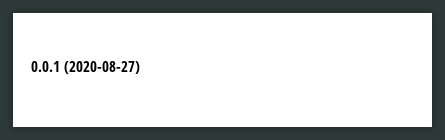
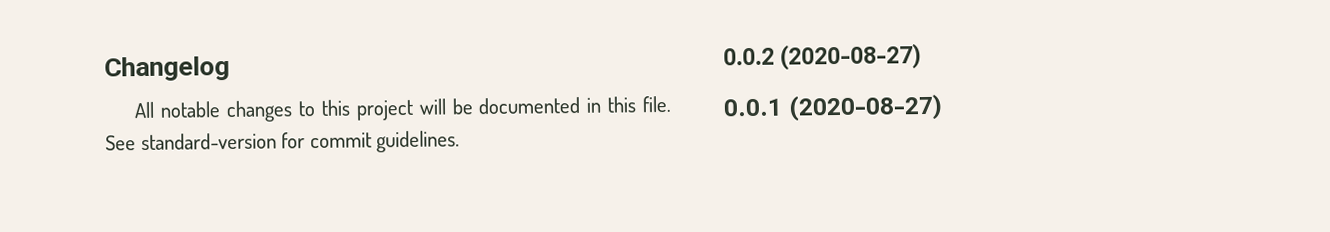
+ Changelog
+ All notable changes to this project will be documented in this file. See standard-version for commit guidelines.
+ 0.0.2 (2020-08-27)

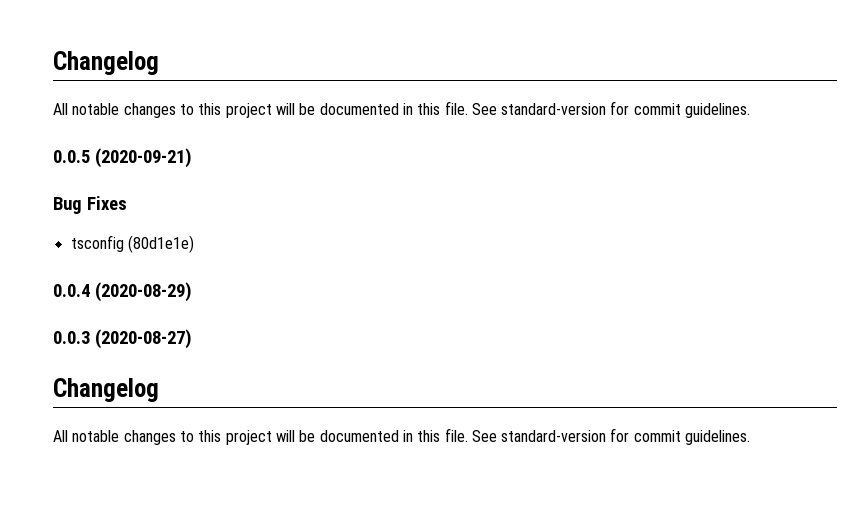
- 0.0.2 (2020-08-27)
- 0.0.1 (2020-08-27)
+ 0.0.5 (2020-09-21)
+ Bug Fixes
+ tsconfig (80d1e1e)
+ 0.0.4 (2020-08-29)
+ 0.0.3 (2020-08-27)
+ Changelog
+ All notable changes to this project will be documented in this file. See standard-version for commit guidelines.

